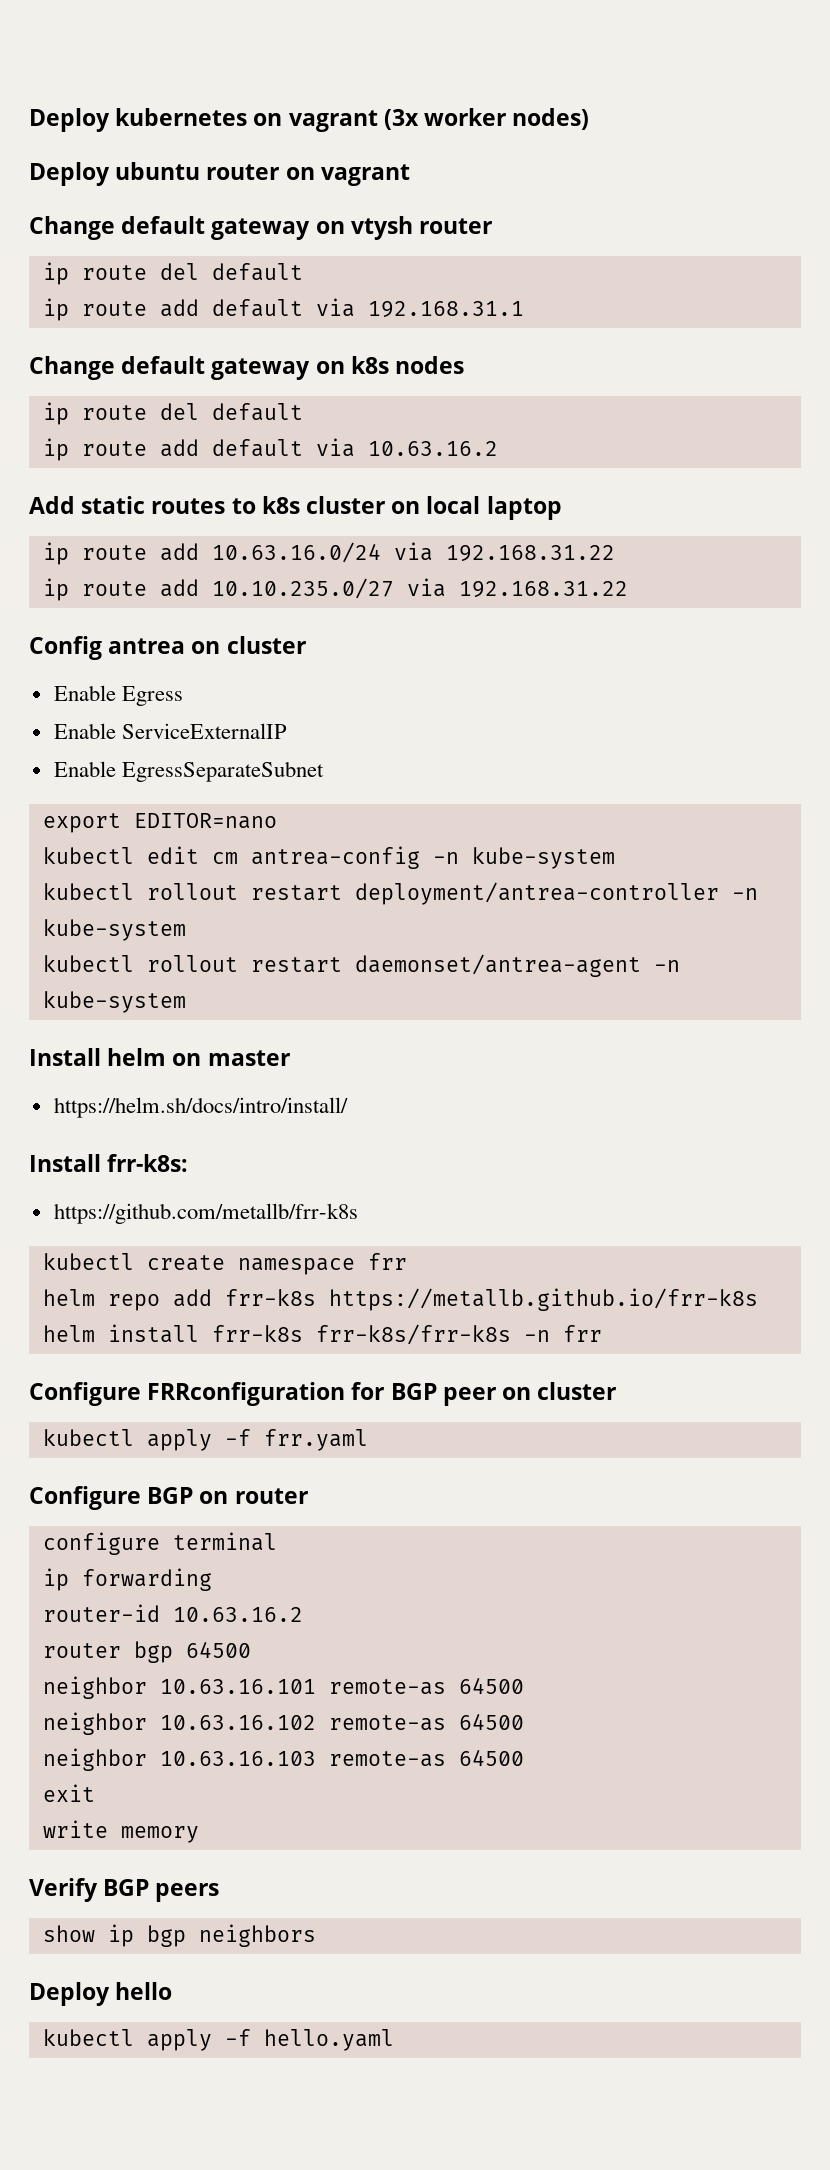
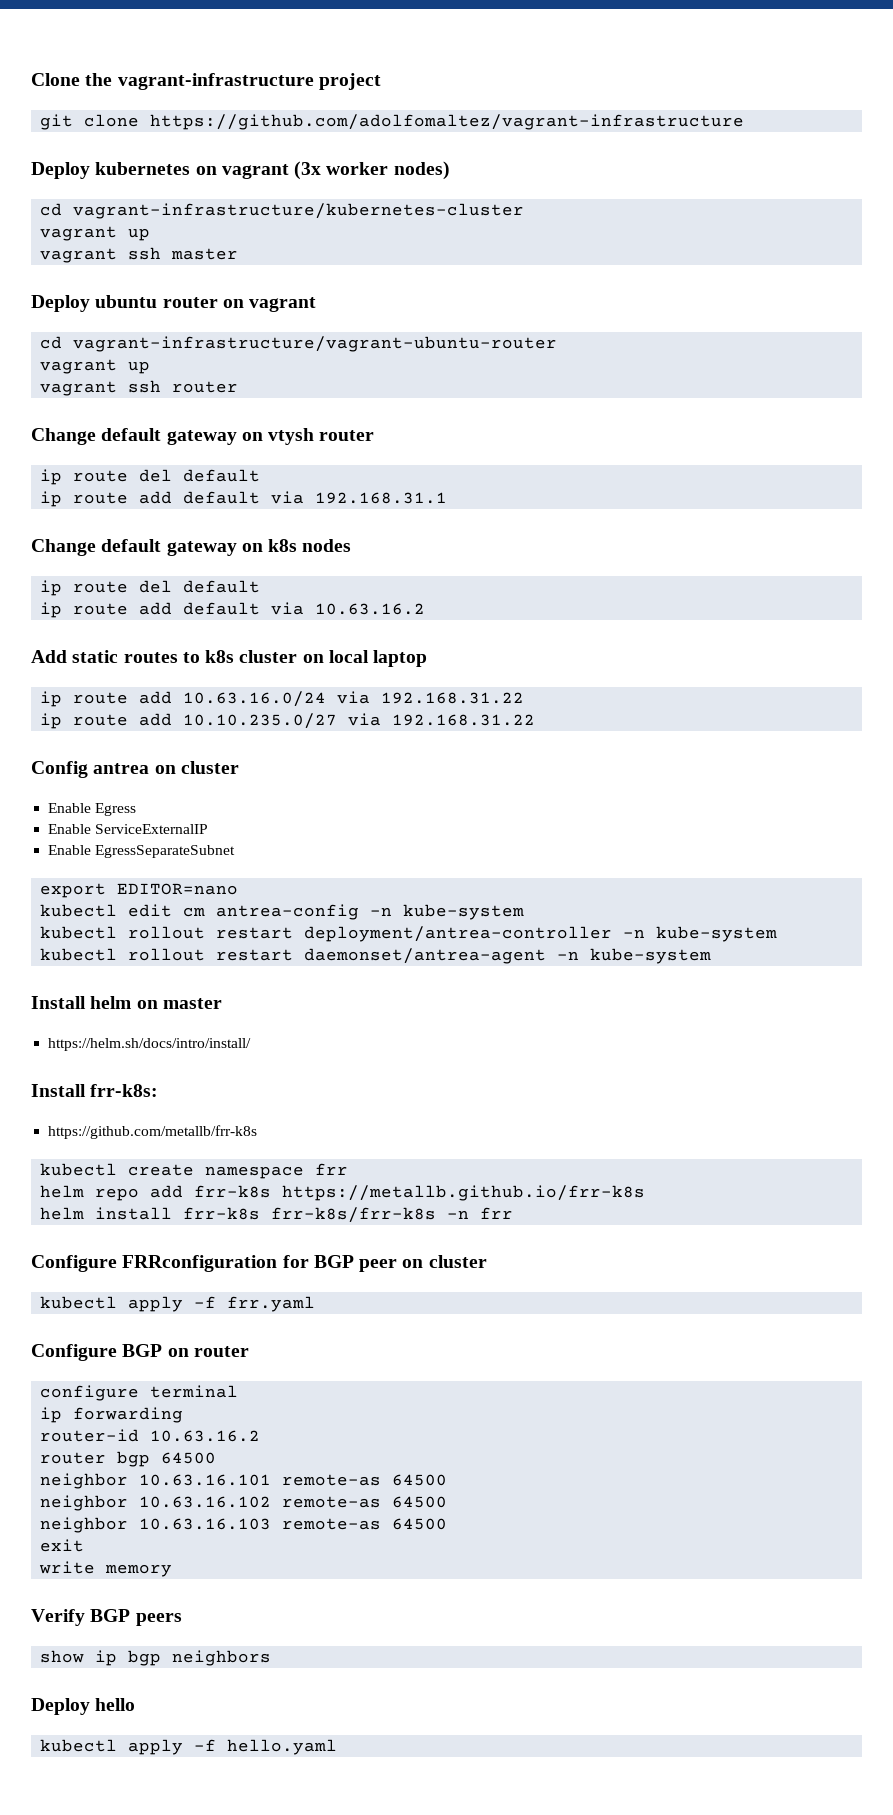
+ Clone the vagrant-infrastructure project
+ git clone https://github.com/adolfomaltez/vagrant-infrastructure
+ cd vagrant-infrastructure/kubernetes-cluster
+ vagrant up
+ vagrant ssh master
+ cd vagrant-infrastructure/vagrant-ubuntu-router
+ vagrant up
+ vagrant ssh router

